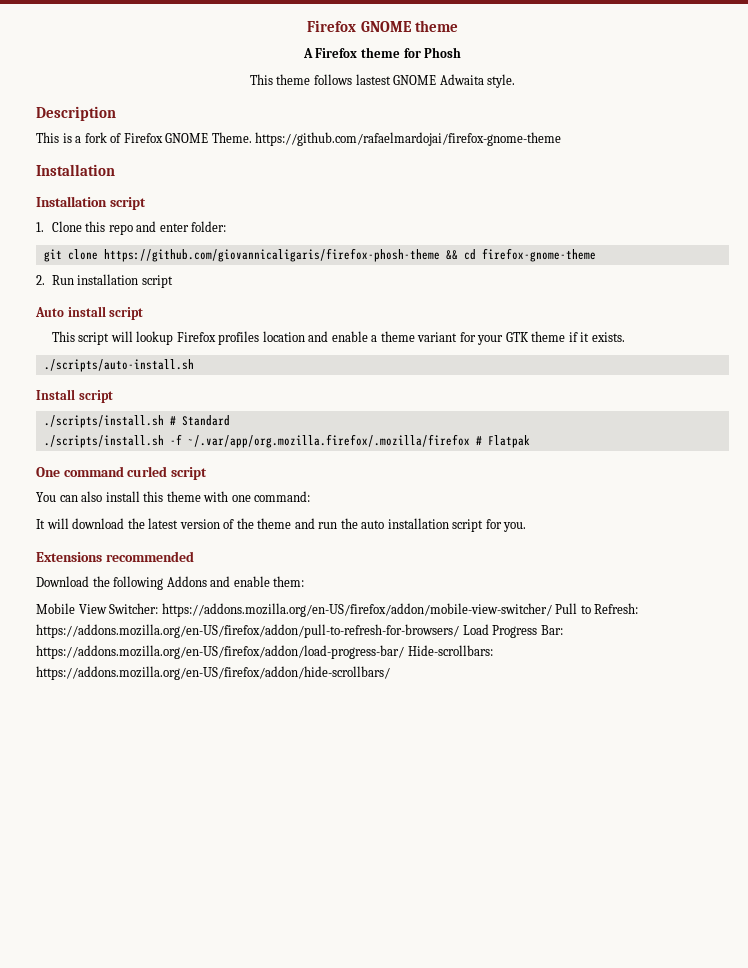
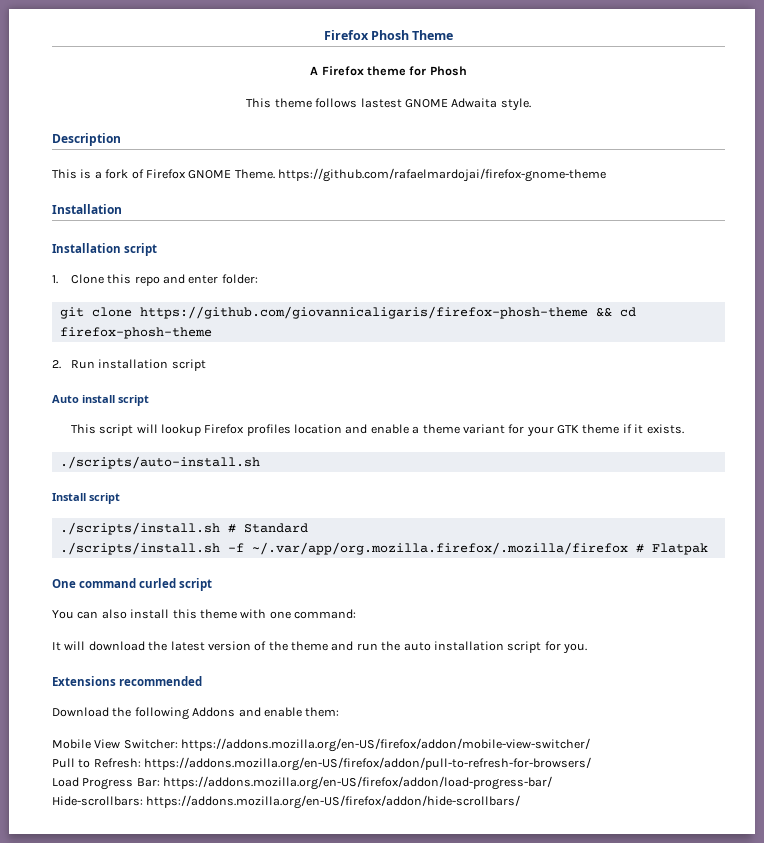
- Firefox GNOME theme
+ Firefox Phosh Theme
- git clone https://github.com/giovannicaligaris/firefox-phosh-theme && cd firefox-gnome-theme
+ git clone https://github.com/giovannicaligaris/firefox-phosh-theme && cd firefox-phosh-theme
- Mobile View Switcher: https://addons.mozilla.org/en-US/firefox/addon/mobile-view-switcher/ Pull to Refresh: https://addons.mozilla.org/en-US/firefox/addon/pull-to-refresh-for-browsers/ Load Progress Bar: https://addons.mozilla.org/en-US/firefox/addon/load-progress-bar/ Hide-scrollbars: https://addons.mozilla.org/en-US/firefox/addon/hide-scrollbars/
+ Mobile View Switcher: https://addons.mozilla.org/en-US/firefox/addon/mobile-view-switcher/
+ Pull to Refresh: https://addons.mozilla.org/en-US/firefox/addon/pull-to-refresh-for-browsers/
+ Load Progress Bar: https://addons.mozilla.org/en-US/firefox/addon/load-progress-bar/
+ Hide-scrollbars: https://addons.mozilla.org/en-US/firefox/addon/hide-scrollbars/

